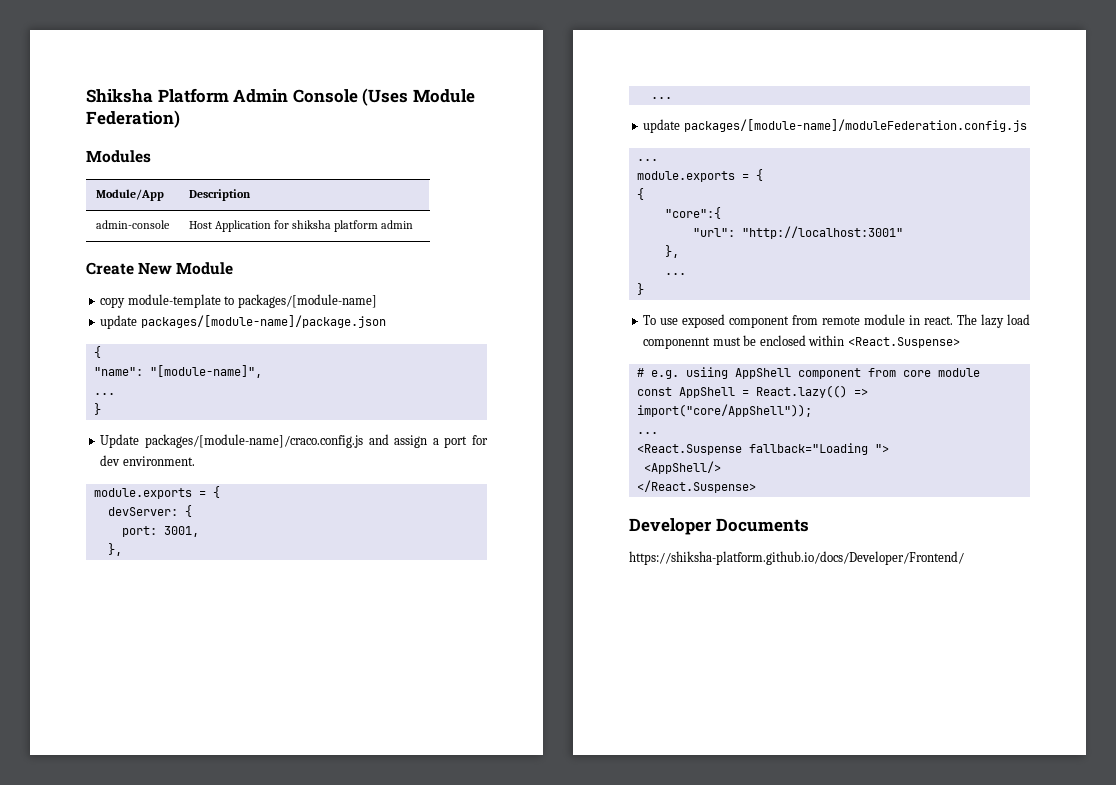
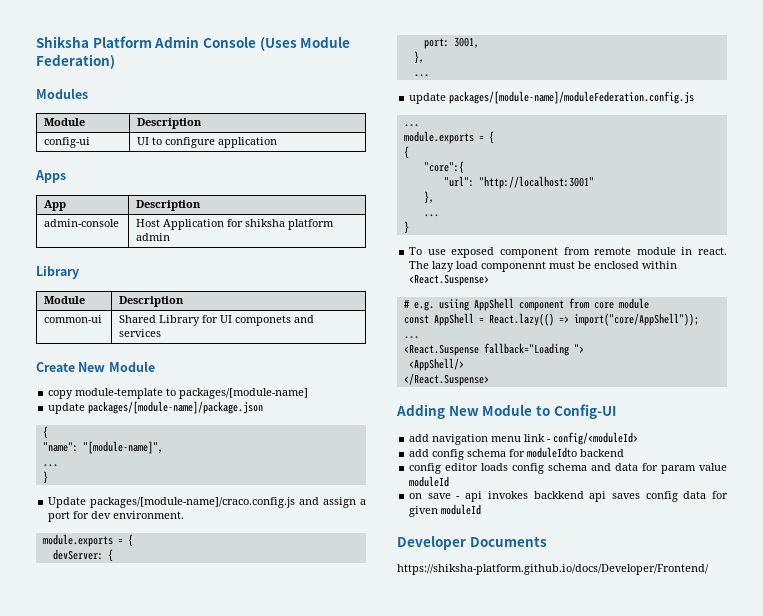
  Modules
- Module/App | Description
+ Module | Description
+ config-ui | UI to configure application
+ Apps
+ App | Description
  admin-console | Host Application for shiksha platform admin
+ Library
+ Module | Description
+ common-ui | Shared Library for UI componets and services
+ Adding New Module to Config-UI
+ add navigation menu link - config/<moduleId>
+ add config schema for moduleIdto backend
+ config editor loads config schema and data for param value moduleId
+ on save - api invokes backkend api saves config data for given moduleId

